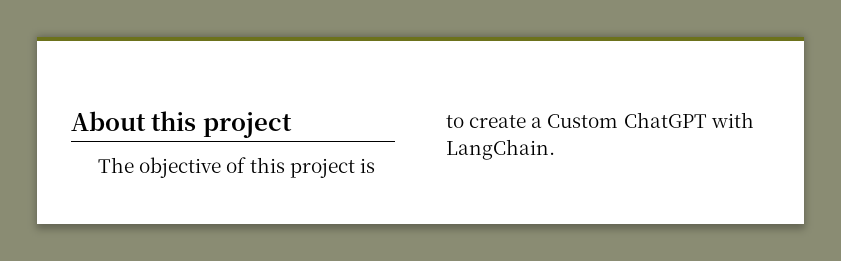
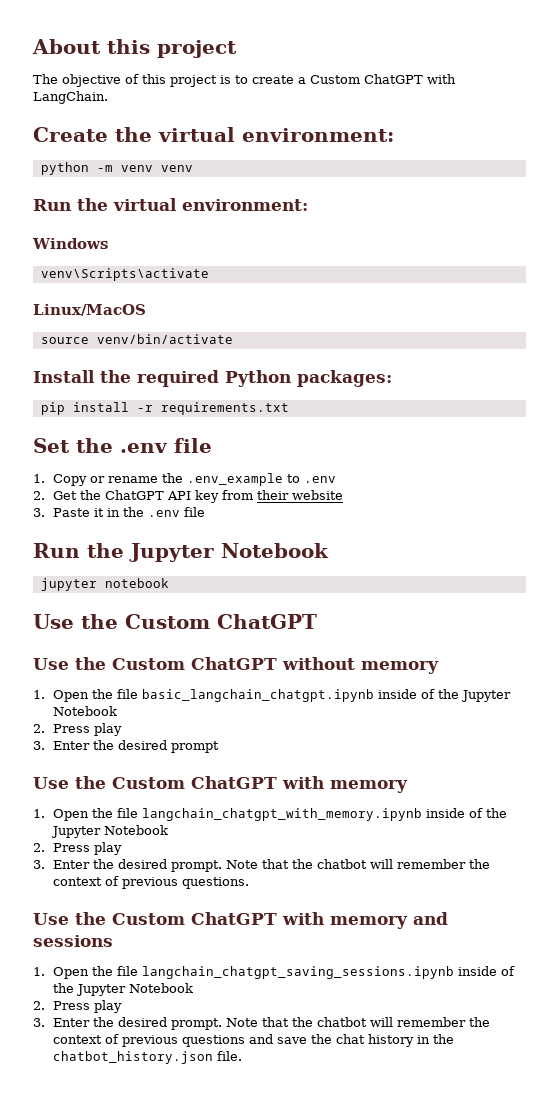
+ Create the virtual environment:
+ python -m venv venv
+ Run the virtual environment:
+ Windows
+ venv\Scripts\activate
+ Linux/MacOS
+ source venv/bin/activate
+ Install the required Python packages:
+ pip install -r requirements.txt
+ Set the .env file
+ 1. Copy or rename the .env_example to .env
+ 2. Get the ChatGPT API key from their website
+ 3. Paste it in the .env file
+ Run the Jupyter Notebook
+ jupyter notebook
+ Use the Custom ChatGPT
+ Use the Custom ChatGPT without memory
+ 1. Open the file basic_langchain_chatgpt.ipynb inside of the Jupyter Notebook
+ 2. Press play
+ 3. Enter the desired prompt
+ Use the Custom ChatGPT with memory
+ 1. Open the file langchain_chatgpt_with_memory.ipynb inside of the Jupyter Notebook
+ 2. Press play
+ 3. Enter the desired prompt. Note that the chatbot will remember the context of previous questions.
+ Use the Custom ChatGPT with memory and sessions
+ 1. Open the file langchain_chatgpt_saving_sessions.ipynb inside of the Jupyter Notebook
+ 2. Press play
+ 3. Enter the desired prompt. Note that the chatbot will remember the context of previous questions and save the chat history in the chatbot_history.json file.

